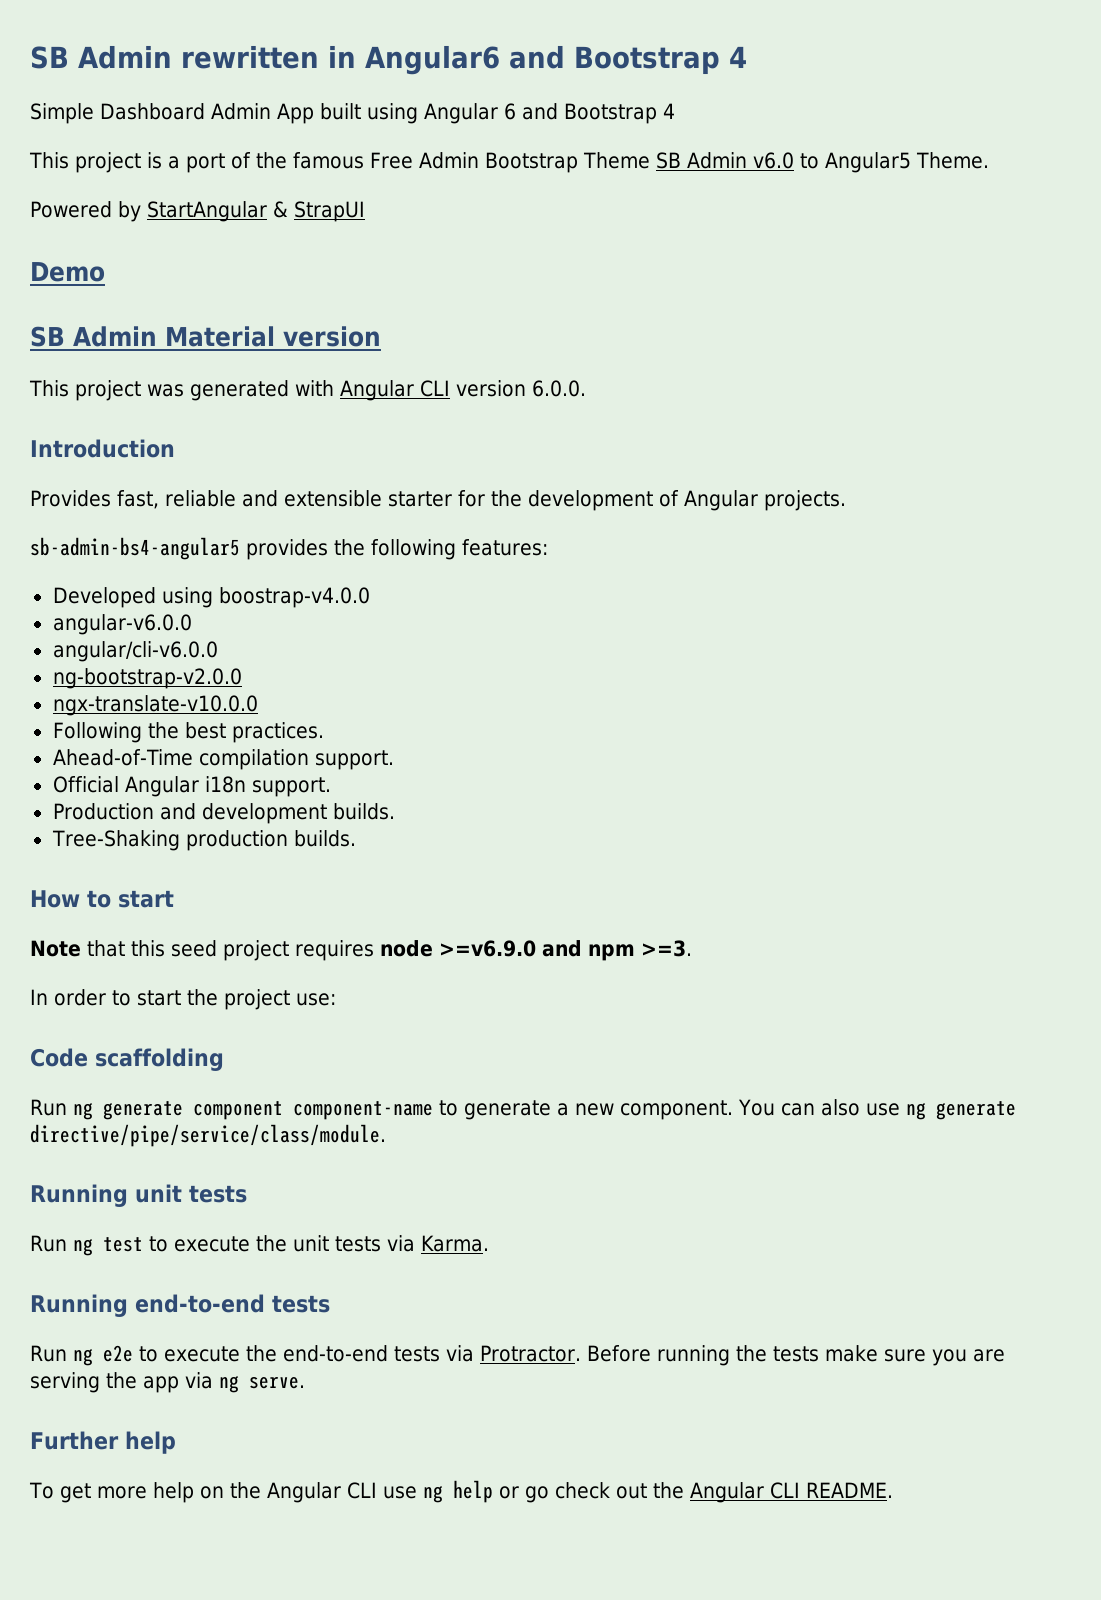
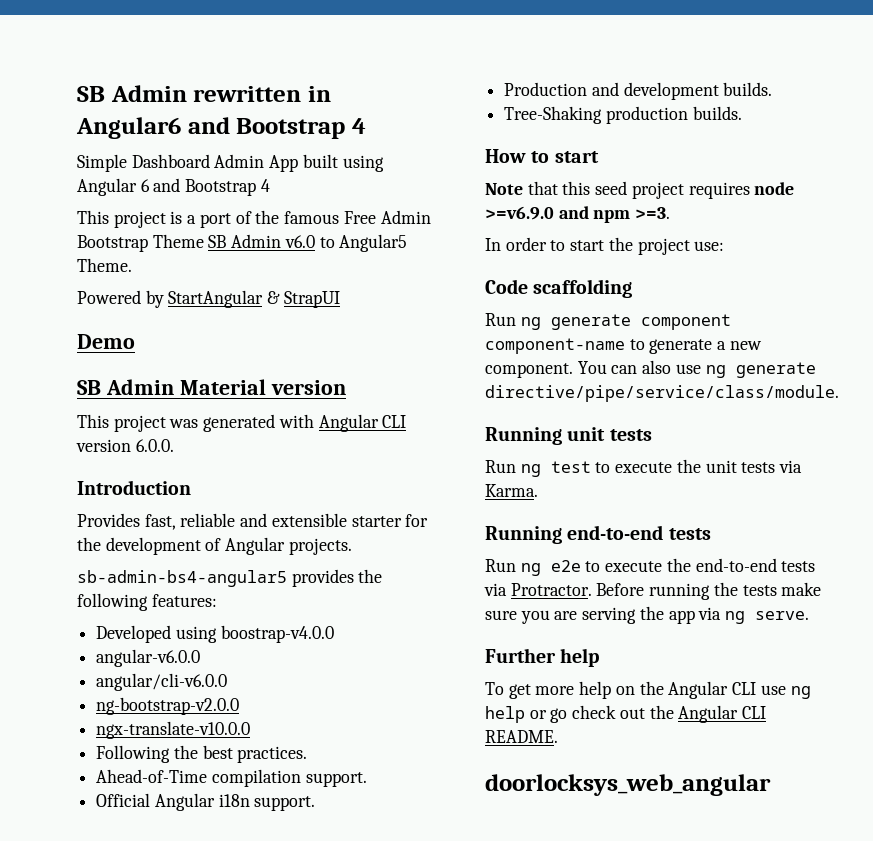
+ doorlocksys_web_angular

